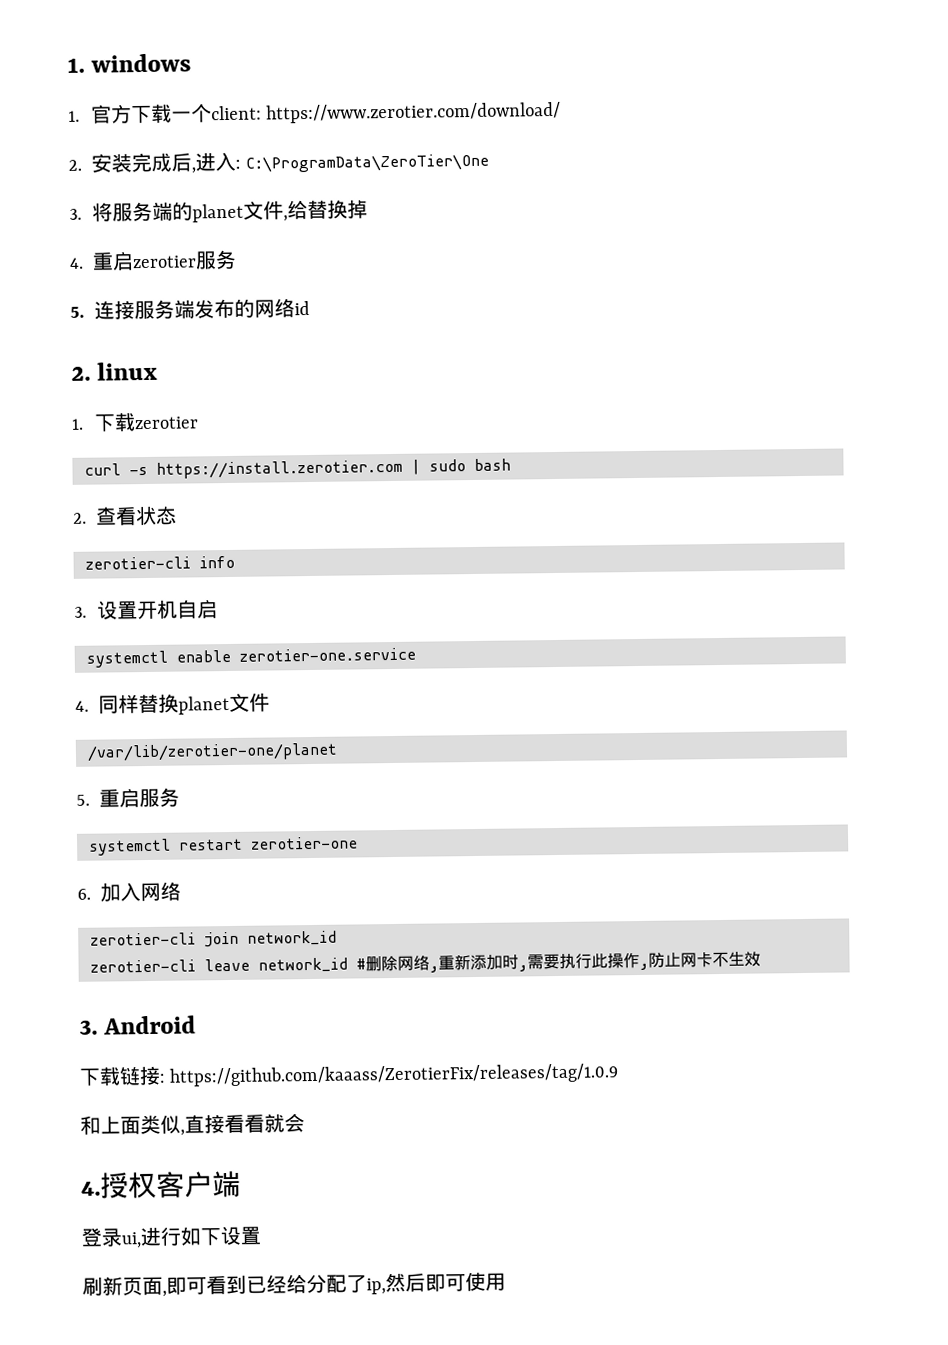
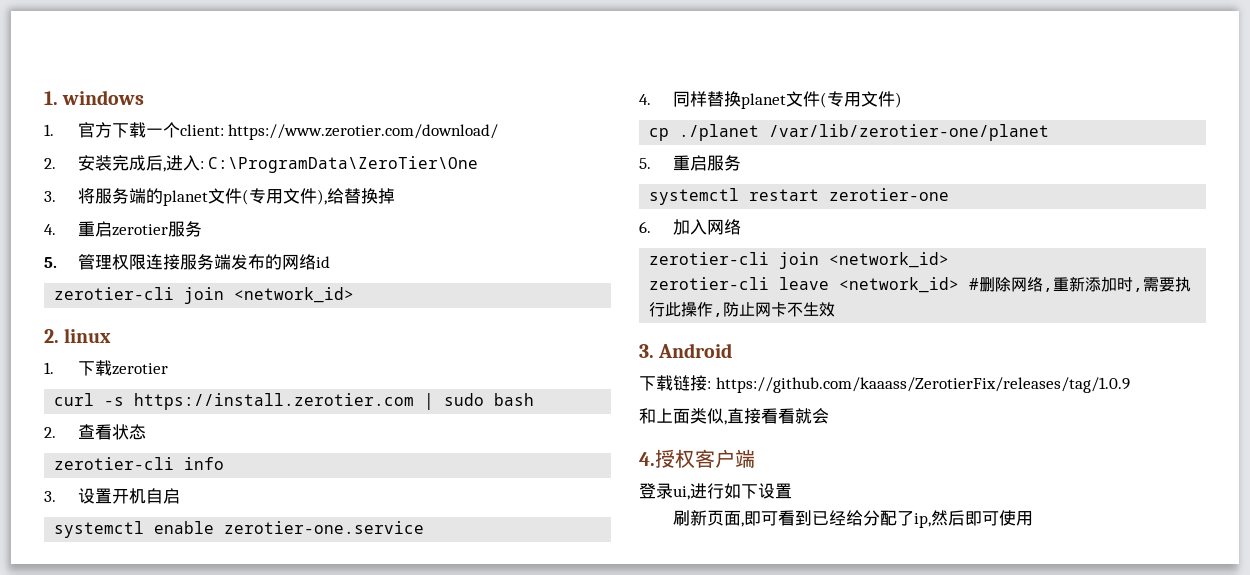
- 3.将服务端的planet文件,给替换掉
+ 3.将服务端的planet文件(专用文件),给替换掉
- 5.连接服务端发布的网络id
+ 5.管理权限连接服务端发布的网络id
+ zerotier-cli join <network_id>
- 4.同样替换planet文件
- /var/lib/zerotier-one/planet
+ 4.同样替换planet文件(专用文件)
+ cp ./planet /var/lib/zerotier-one/planet
  6.加入网络
- zerotier-cli join network_id
+ zerotier-cli join <network_id>
- zerotier-cli leave network_id #删除网络,重新添加时,需要执行此操作,防止网卡不生效
+ zerotier-cli leave <network_id> #删除网络,重新添加时,需要执行此操作,防止网卡不生效

